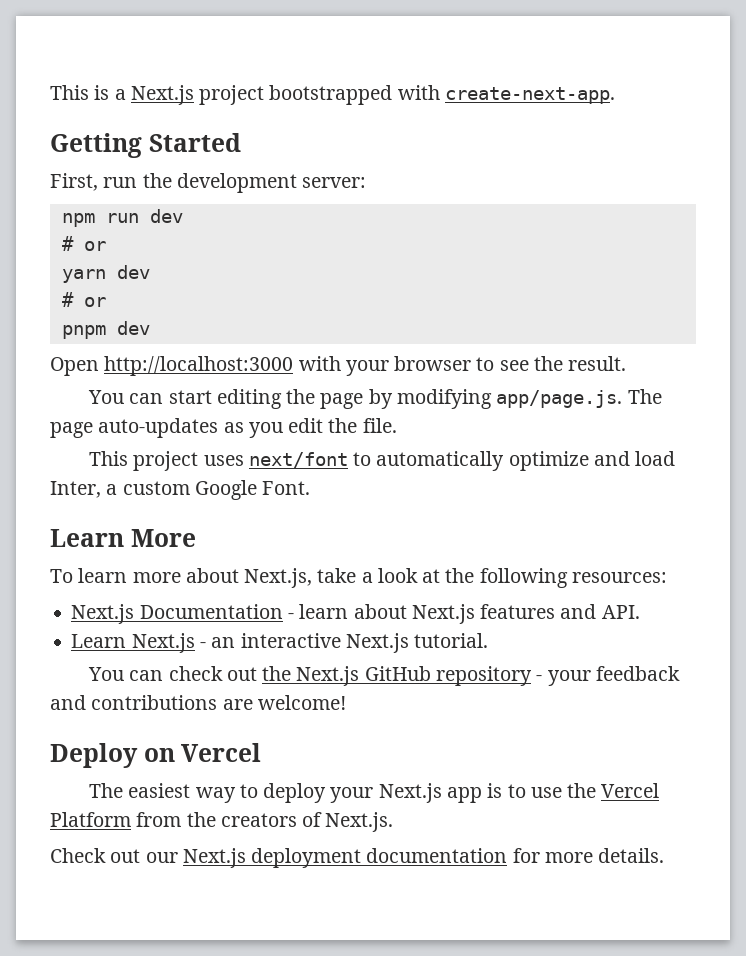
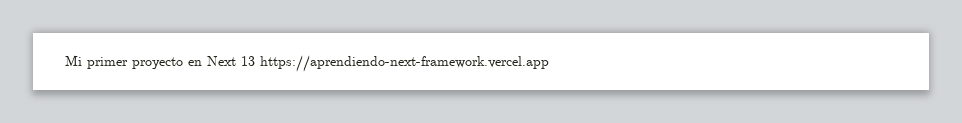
- This is a Next.js project bootstrapped with create-next-app.
- Getting Started
- First, run the development server:
- npm run dev
- # or
- yarn dev
- # or
- pnpm dev
- Open http://localhost:3000 with your browser to see the result.
- You can start editing the page by modifying app/page.js. The page auto-updates as you edit the file.
- This project uses next/font to automatically optimize and load Inter, a custom Google Font.
- Learn More
- To learn more about Next.js, take a look at the following resources:
- Next.js Documentation - learn about Next.js features and API.
- Learn Next.js - an interactive Next.js tutorial.
- You can check out the Next.js GitHub repository - your feedback and contributions are welcome!
- Deploy on Vercel
- The easiest way to deploy your Next.js app is to use the Vercel Platform from the creators of Next.js.
- Check out our Next.js deployment documentation for more details.
+ Mi primer proyecto en Next 13 https://aprendiendo-next-framework.vercel.app

